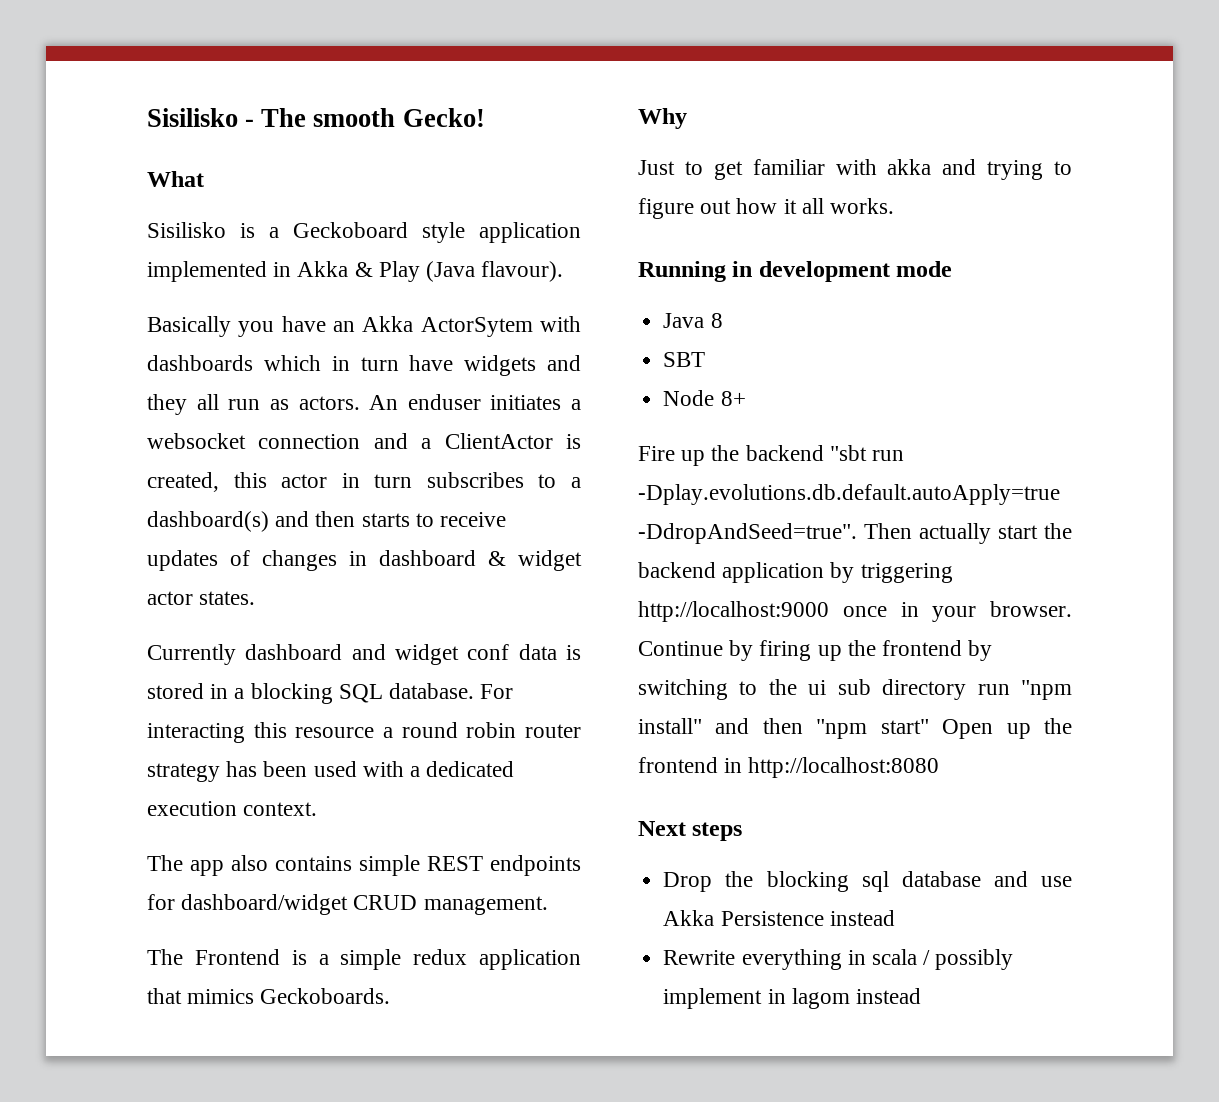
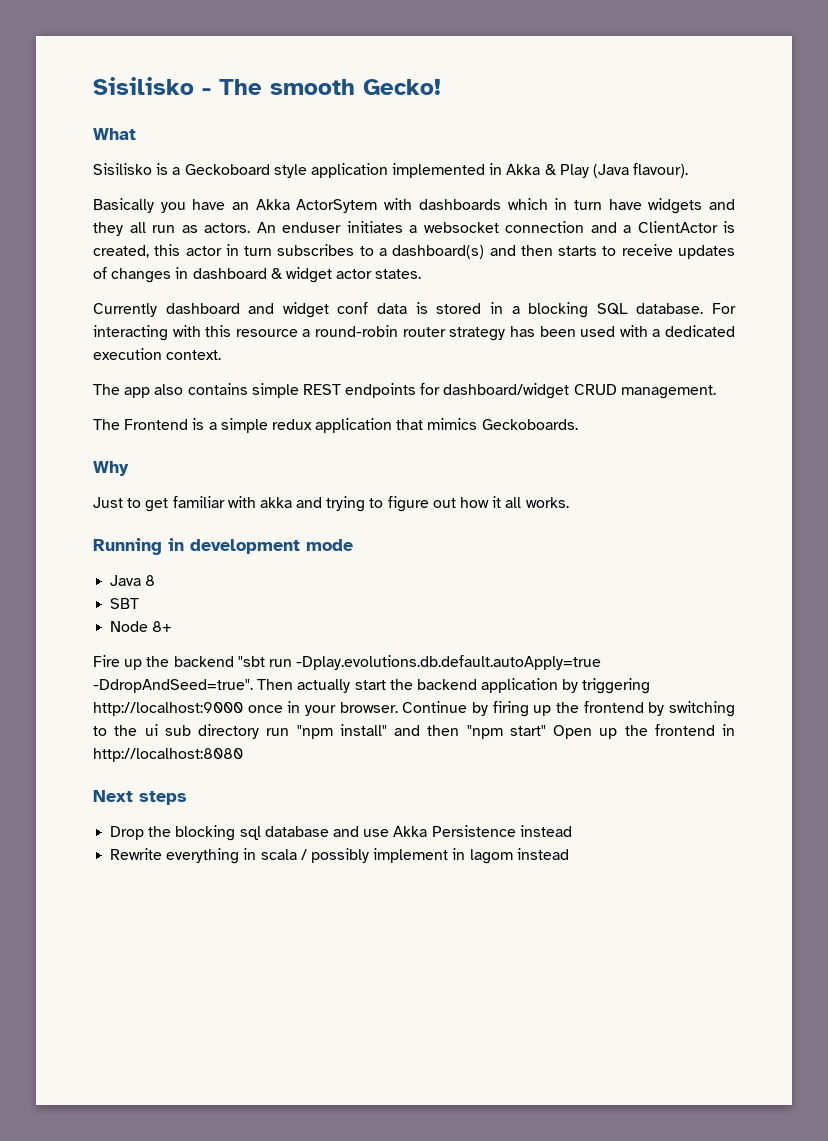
- For interacting this resource a round robin router strategy has been used with a dedicated execution context.
+ For interacting with this resource a round-robin router strategy has been used with a dedicated execution context.

